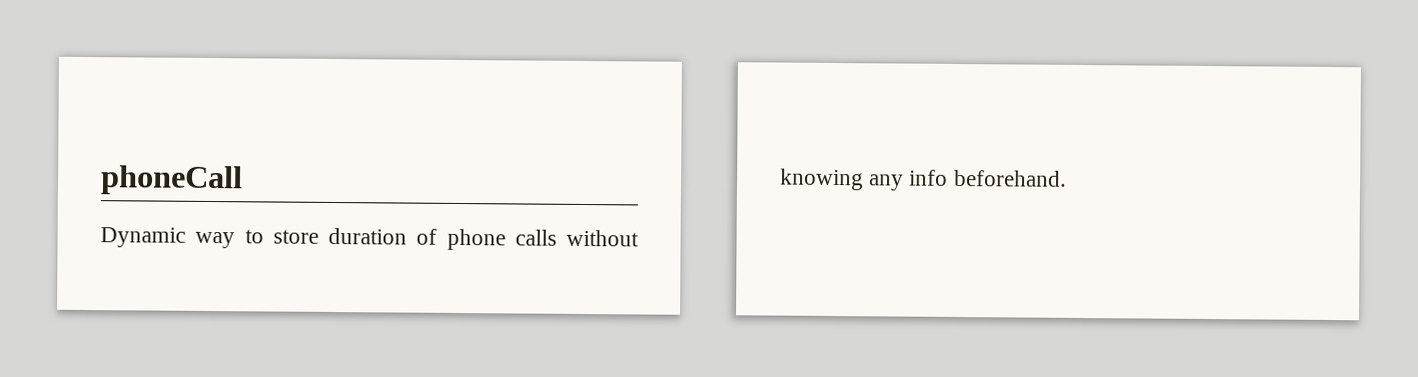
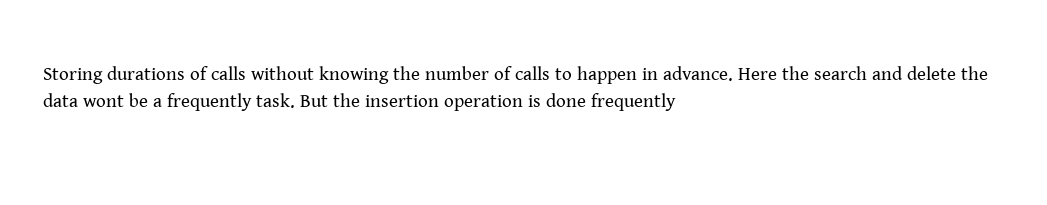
- phoneCall
- Dynamic way to store duration of phone calls without knowing any info beforehand.
+ Storing durations of calls without knowing the number of calls to happen in advance. Here the search and delete the data wont be a frequently task. But the insertion operation is done frequently

